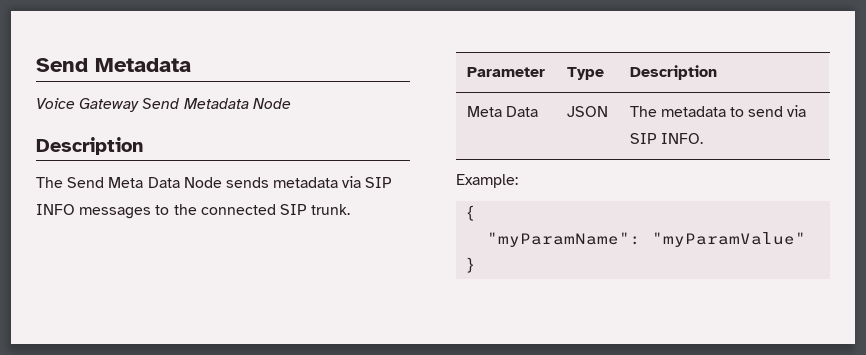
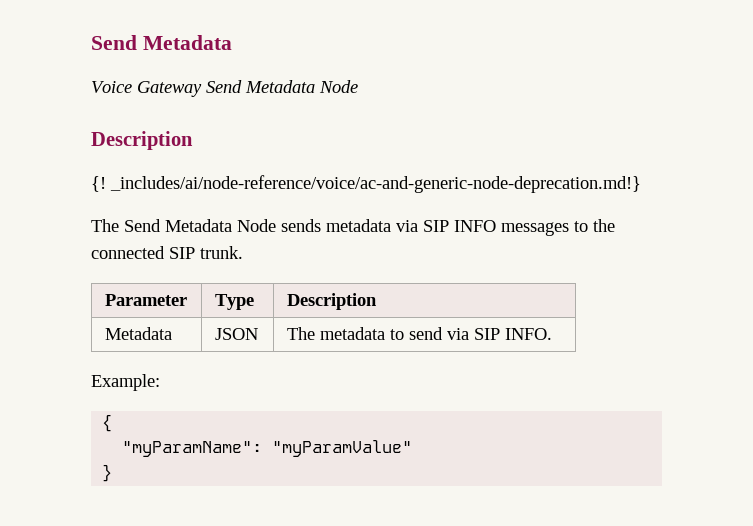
+ {! _includes/ai/node-reference/voice/ac-and-generic-node-deprecation.md!}
- The Send Meta Data Node sends metadata via SIP INFO messages to the connected SIP trunk.
+ The Send Metadata Node sends metadata via SIP INFO messages to the connected SIP trunk.
- Meta Data | JSON | The metadata to send via SIP INFO.
+ Metadata | JSON | The metadata to send via SIP INFO.

